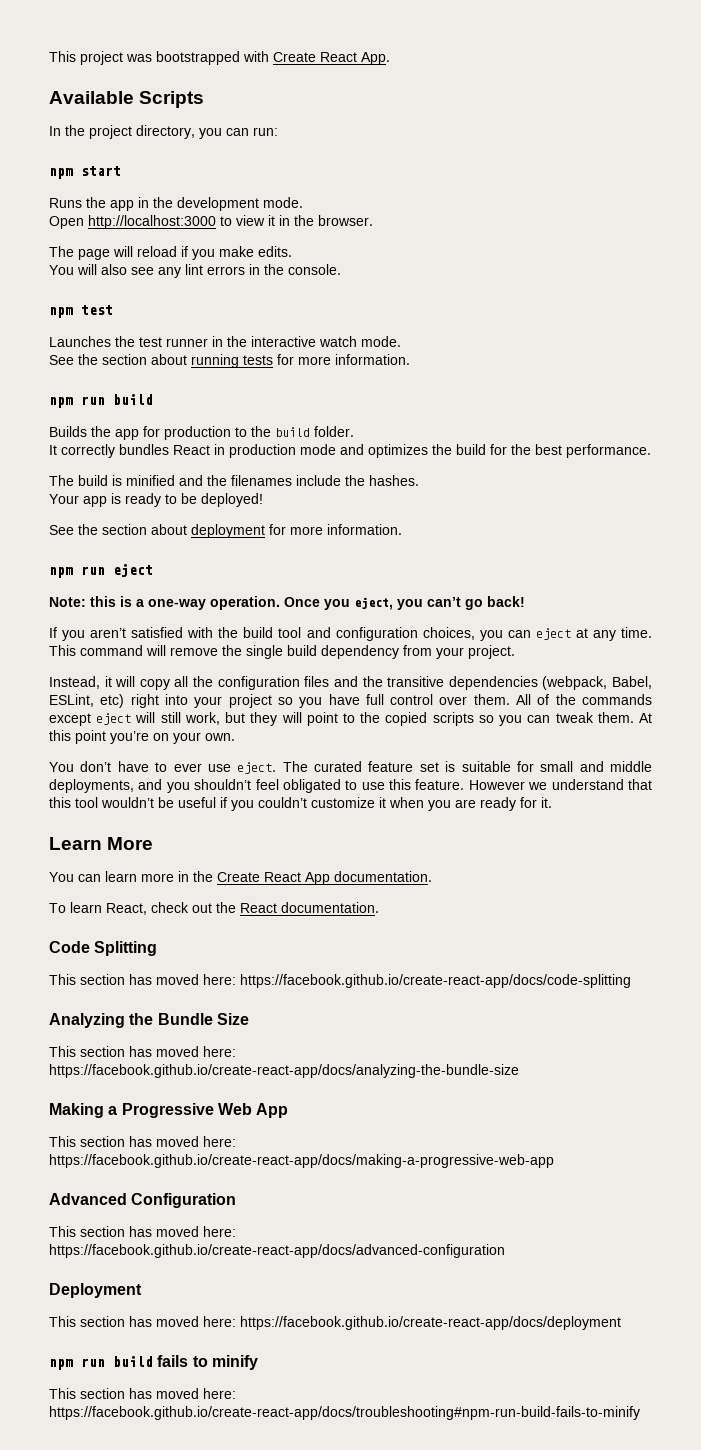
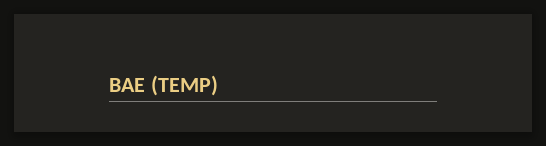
- This project was bootstrapped with Create React App.
- Available Scripts
- In the project directory, you can run:
- npm start
- Runs the app in the development mode.
- Open http://localhost:3000 to view it in the browser.
- The page will reload if you make edits.
- You will also see any lint errors in the console.
- npm test
- Launches the test runner in the interactive watch mode.
- See the section about running tests for more information.
- npm run build
- Builds the app for production to the build folder.
- It correctly bundles React in production mode and optimizes the build for the best performance.
- The build is minified and the filenames include the hashes.
- Your app is ready to be deployed!
- See the section about deployment for more information.
- npm run eject
- Note: this is a one-way operation. Once you eject, you can’t go back!
- If you aren’t satisfied with the build tool and configuration choices, you can eject at any time. This command will remove the single build dependency from your project.
- Instead, it will copy all the configuration files and the transitive dependencies (webpack, Babel, ESLint, etc) right into your project so you have full control over them. All of the commands except eject will still work, but they will point to the copied scripts so you can tweak them. At this point you’re on your own.
- You don’t have to ever use eject. The curated feature set is suitable for small and middle deployments, and you shouldn’t feel obligated to use this feature. However we understand that this tool wouldn’t be useful if you couldn’t customize it when you are ready for it.
- Learn More
- You can learn more in the Create React App documentation.
- To learn React, check out the React documentation.
- Code Splitting
- This section has moved here: https://facebook.github.io/create-react-app/docs/code-splitting
- Analyzing the Bundle Size
- This section has moved here: https://facebook.github.io/create-react-app/docs/analyzing-the-bundle-size
- Making a Progressive Web App
- This section has moved here: https://facebook.github.io/create-react-app/docs/making-a-progressive-web-app
- Advanced Configuration
- This section has moved here: https://facebook.github.io/create-react-app/docs/advanced-configuration
- Deployment
- This section has moved here: https://facebook.github.io/create-react-app/docs/deployment
- npm run build fails to minify
- This section has moved here: https://facebook.github.io/create-react-app/docs/troubleshooting#npm-run-build-fails-to-minify
+ BAE (TEMP)

